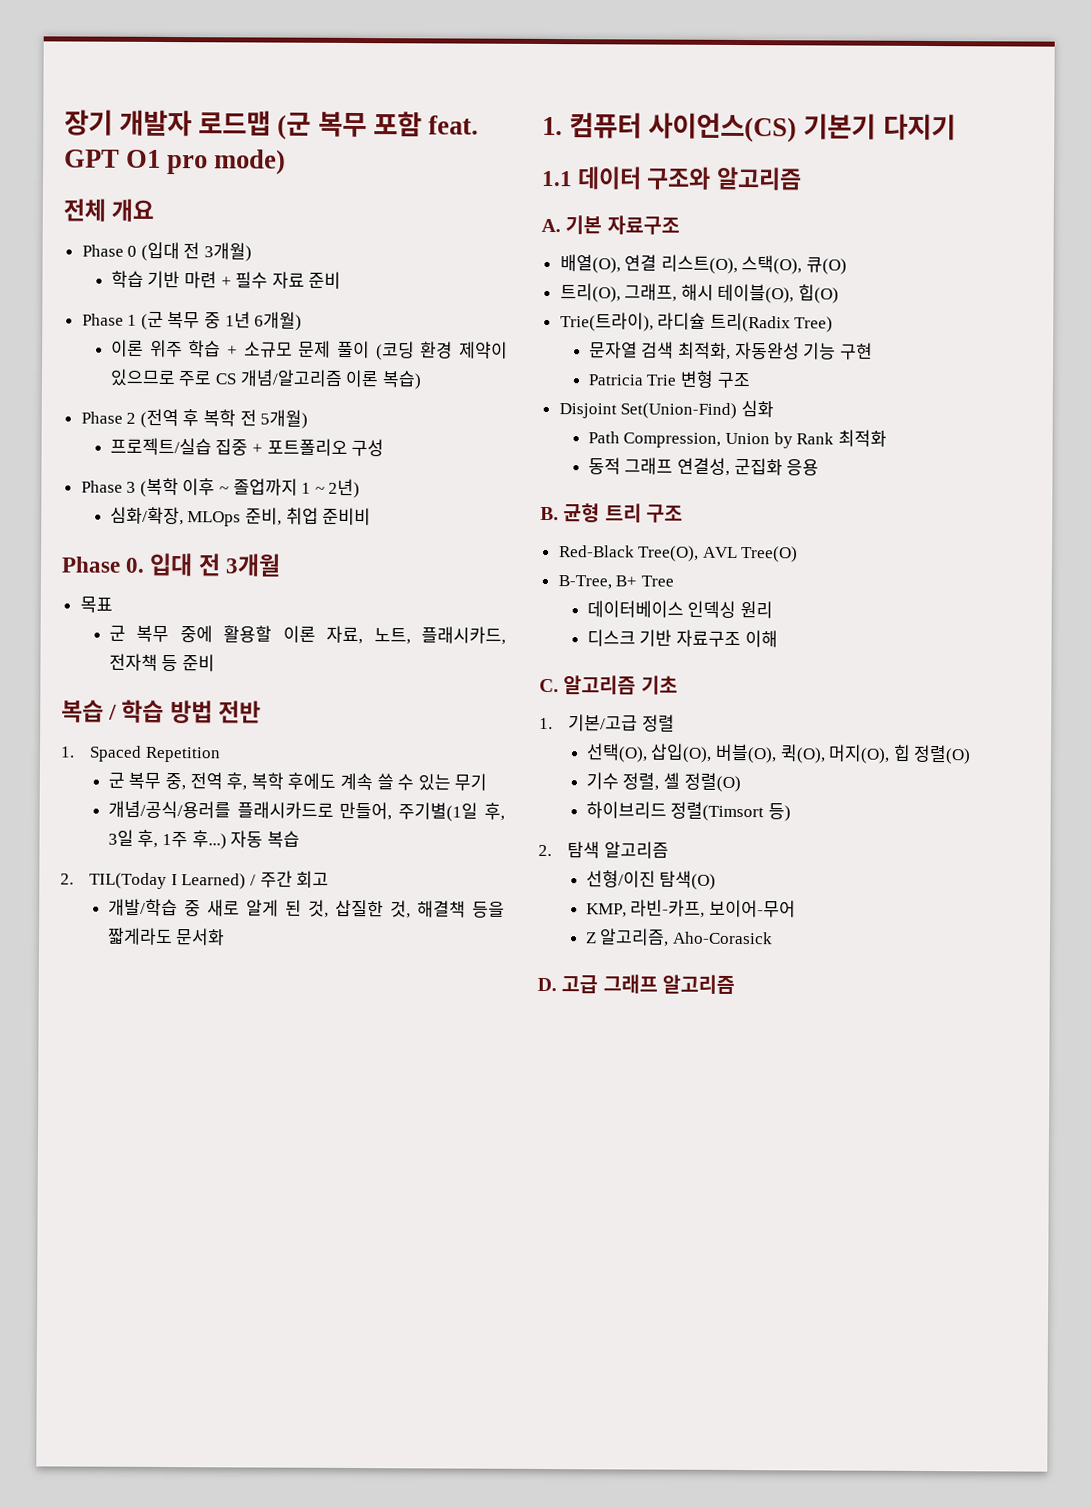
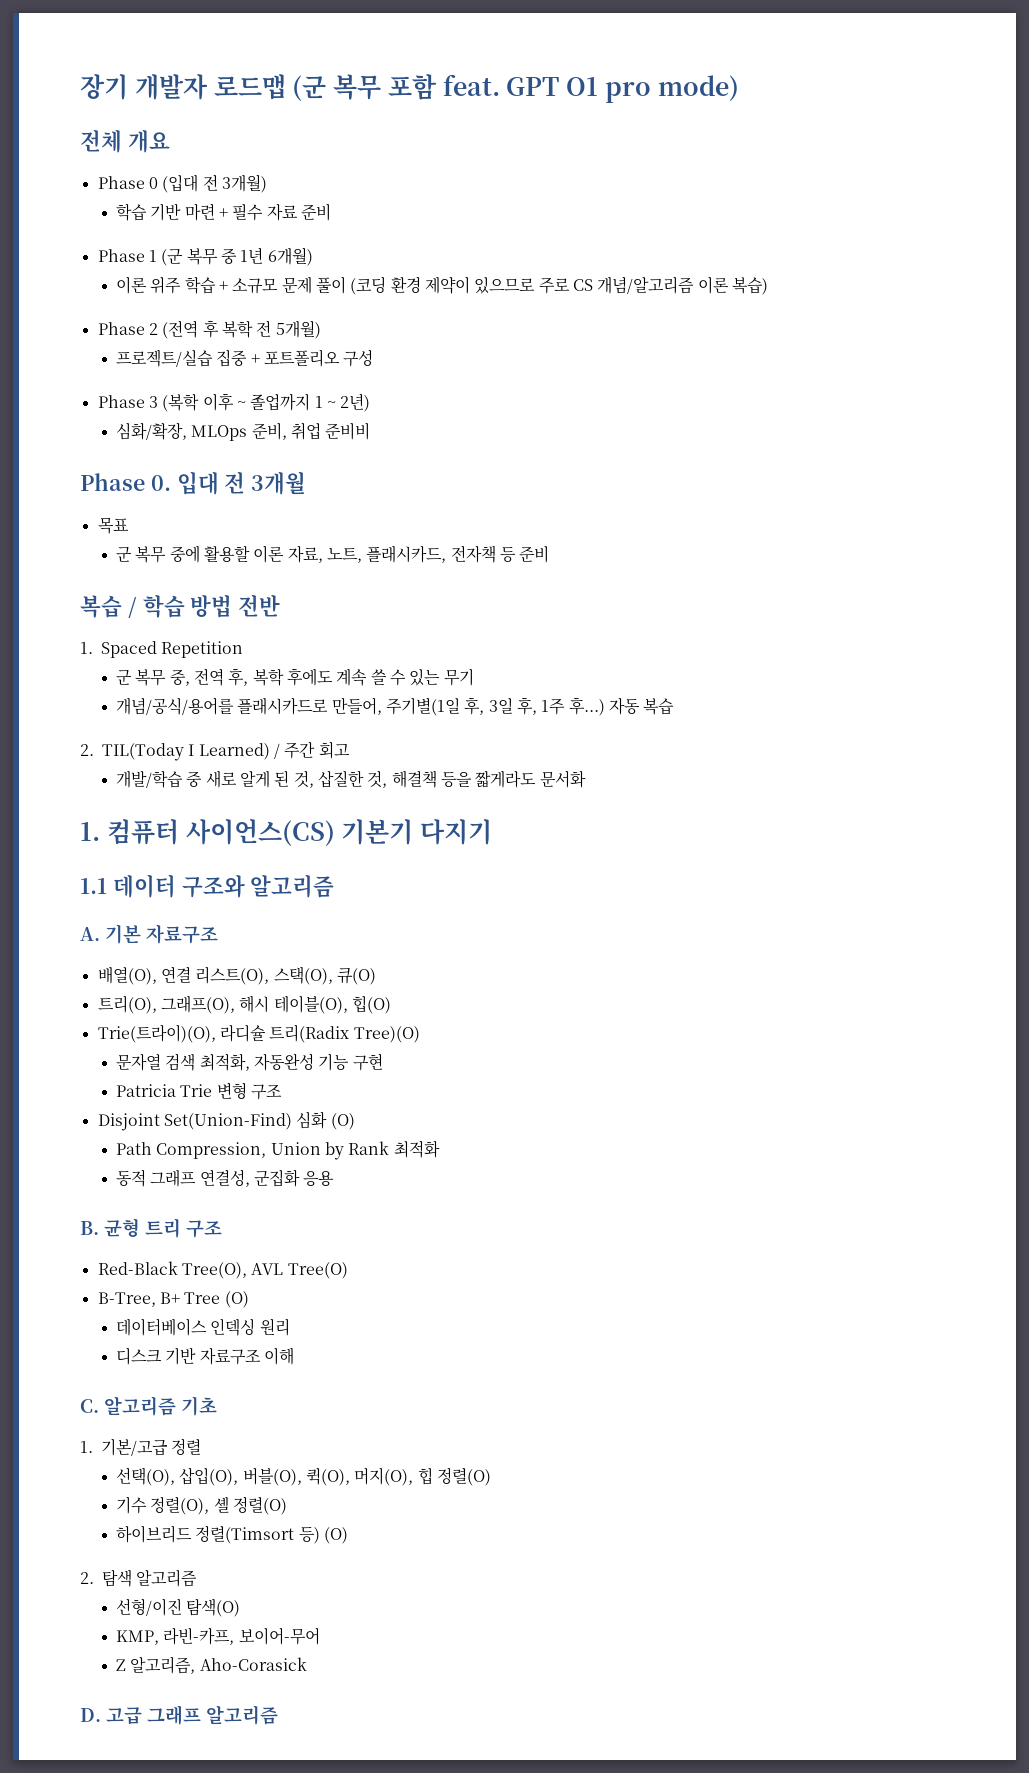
- 개념/공식/용러를 플래시카드로 만들어, 주기별(1일 후, 3일 후, 1주 후...)
+ 개념/공식/용어를 플래시카드로 만들어, 주기별(1일 후, 3일 후, 1주 후...)
- 트리(O), 그래프, 해시 테이블(O), 힙(O)
+ 트리(O), 그래프(O), 해시 테이블(O), 힙(O)
- Trie(트라이), 라디슐 트리(Radix Tree)
+ Trie(트라이)(O), 라디슐 트리(Radix Tree)(O)
- Disjoint Set(Union-Find) 심화
+ Disjoint Set(Union-Find) 심화 (O)
- B-Tree, B+ Tree
+ B-Tree, B+ Tree (O)
- 기수 정렬, 셸 정렬(O)
+ 기수 정렬(O), 셸 정렬(O)
- 하이브리드 정렬(Timsort 등)
+ 하이브리드 정렬(Timsort 등) (O)

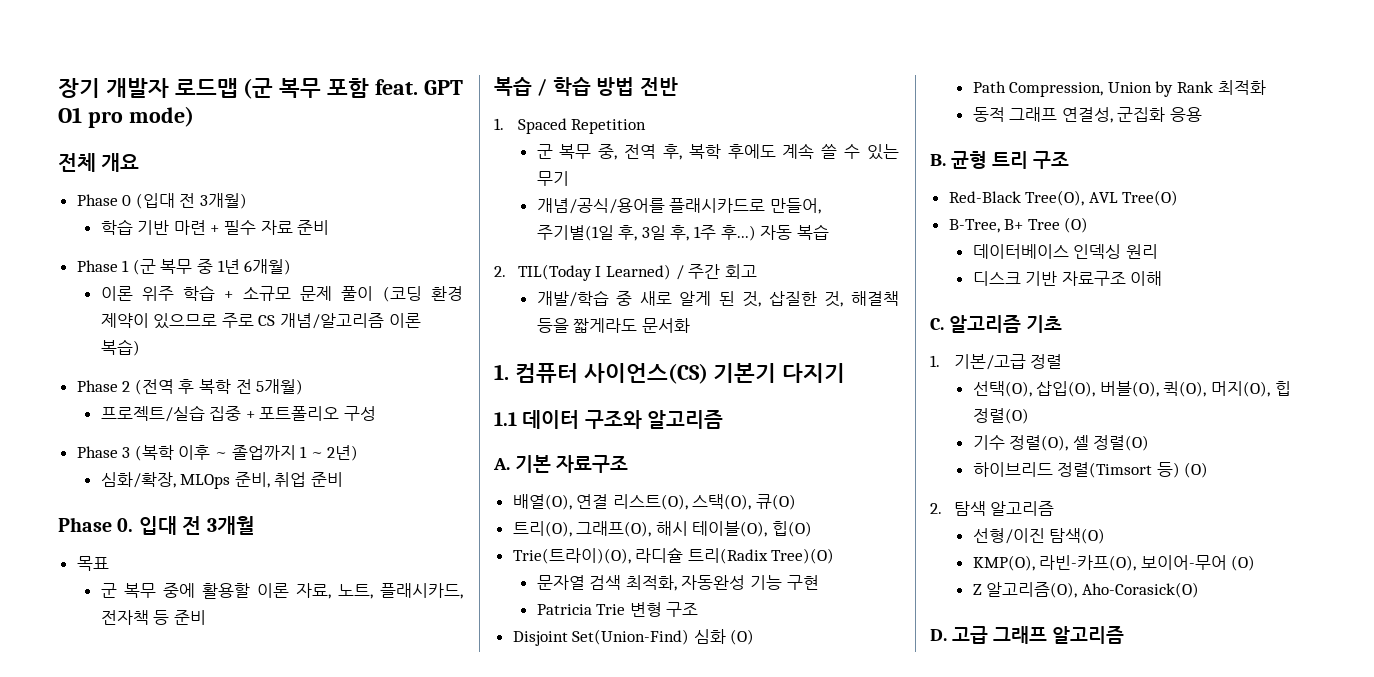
- 심화/확장, MLOps 준비, 취업 준비비
+ 심화/확장, MLOps 준비, 취업 준비
- KMP, 라빈-카프, 보이어-무어
+ KMP(O), 라빈-카프(O), 보이어-무어 (O)
- Z 알고리즘, Aho-Corasick
+ Z 알고리즘(O), Aho-Corasick(O)

